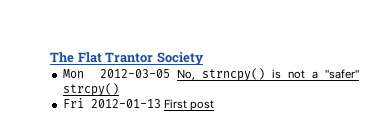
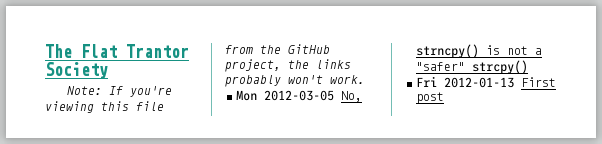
+ Note: If you're viewing this file from the GitHub project, the links probably won't work.

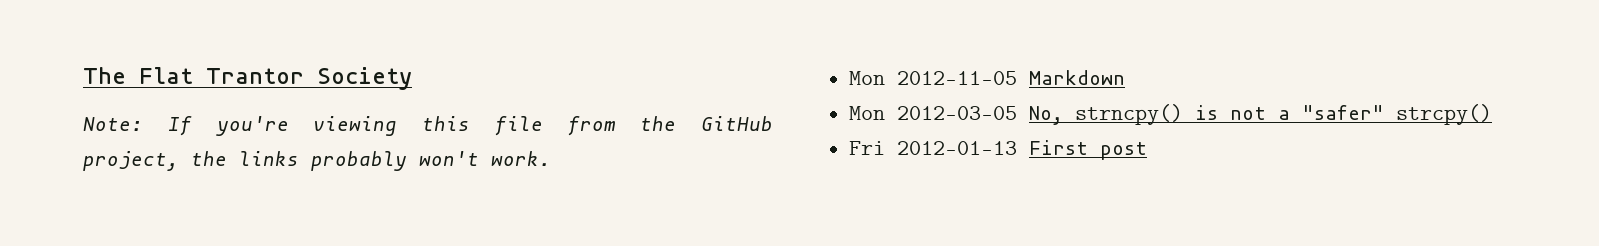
+ Mon 2012-11-05 Markdown

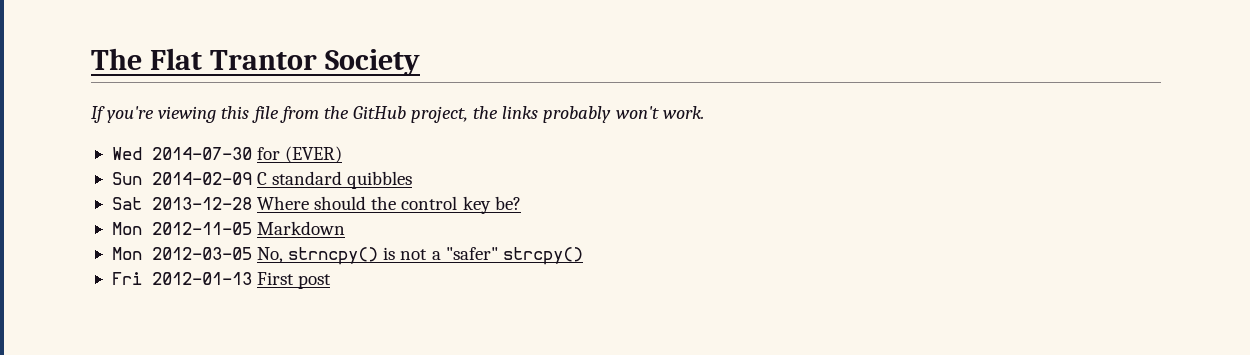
- Note: If you're viewing this file from the GitHub project, the links probably won't work.
+ If you're viewing this file from the GitHub project, the links probably won't work.
+ Wed 2014-07-30 for (EVER)
+ Sun 2014-02-09 C standard quibbles
+ Sat 2013-12-28 Where should the control key be?

